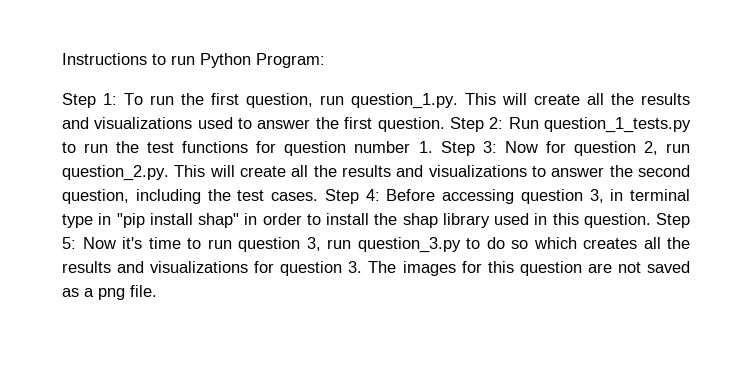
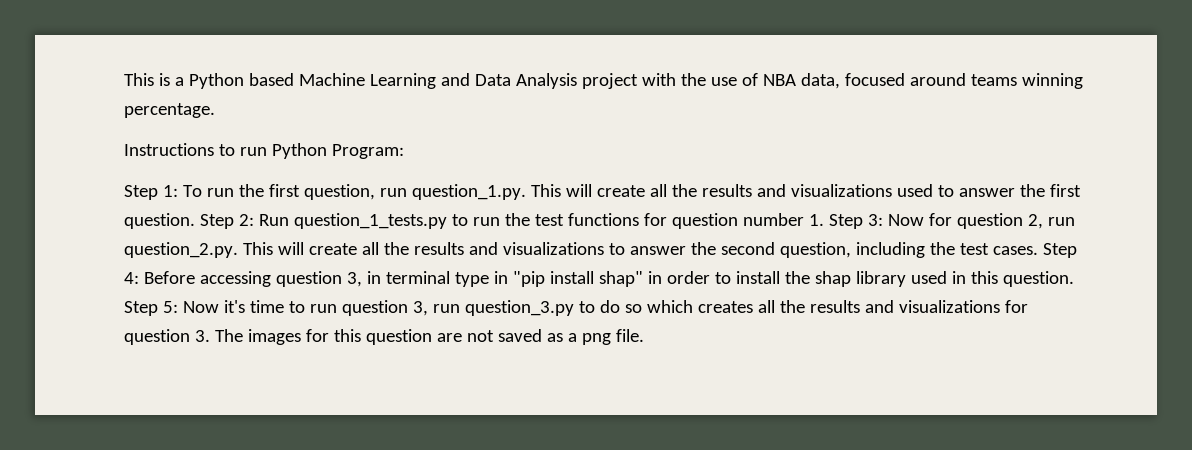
+ This is a Python based Machine Learning and Data Analysis project with the use of NBA data, focused around teams winning percentage.

